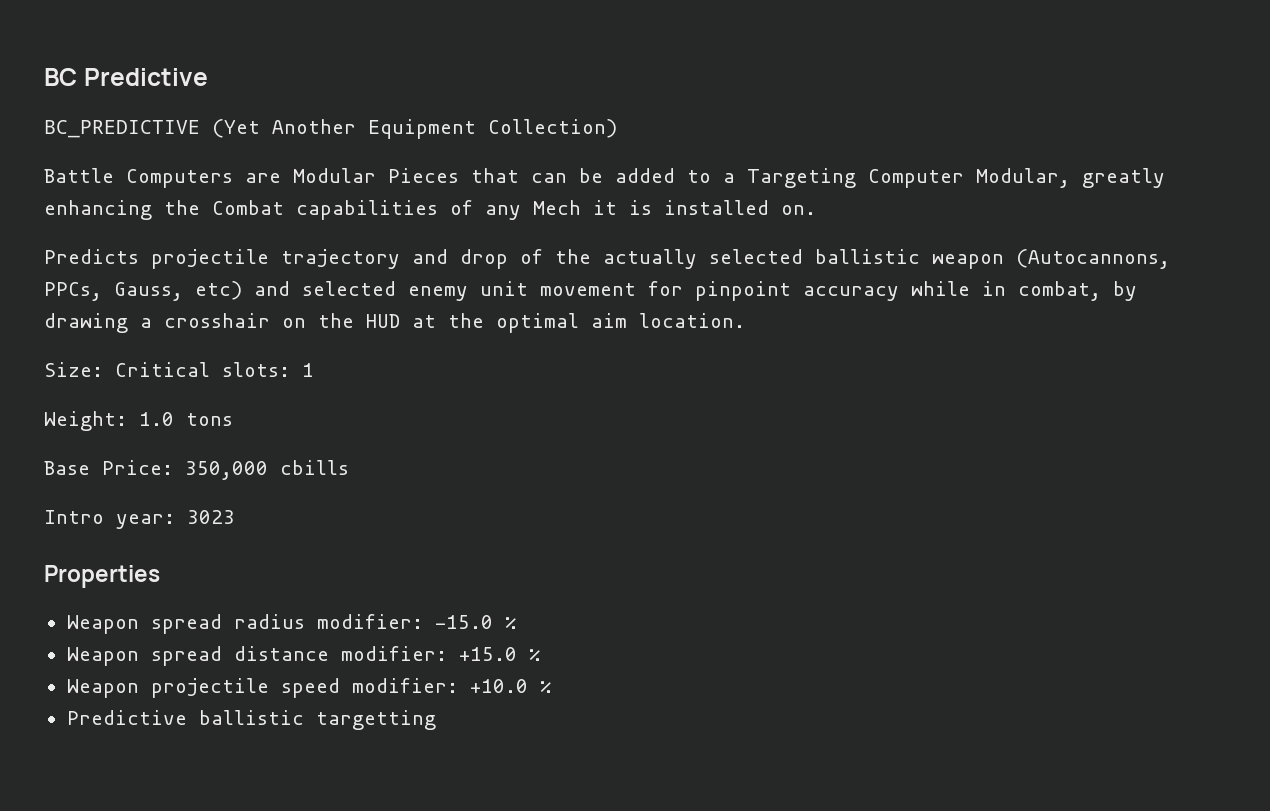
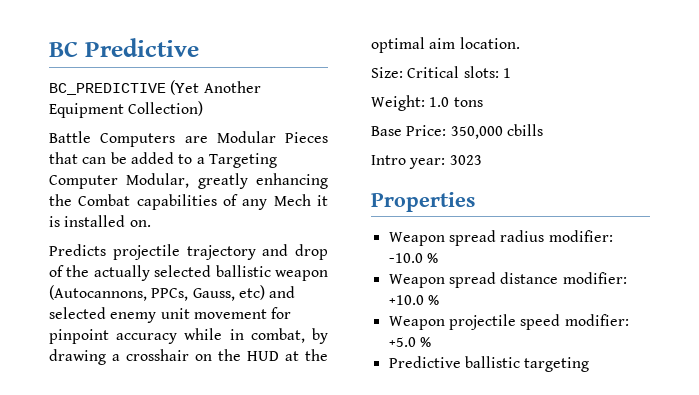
- Weapon spread radius modifier: -15.0 %
+ Weapon spread radius modifier: -10.0 %
- Weapon spread distance modifier: +15.0 %
+ Weapon spread distance modifier: +10.0 %
- Weapon projectile speed modifier: +10.0 %
+ Weapon projectile speed modifier: +5.0 %
- Predictive ballistic targetting
+ Predictive ballistic targeting

